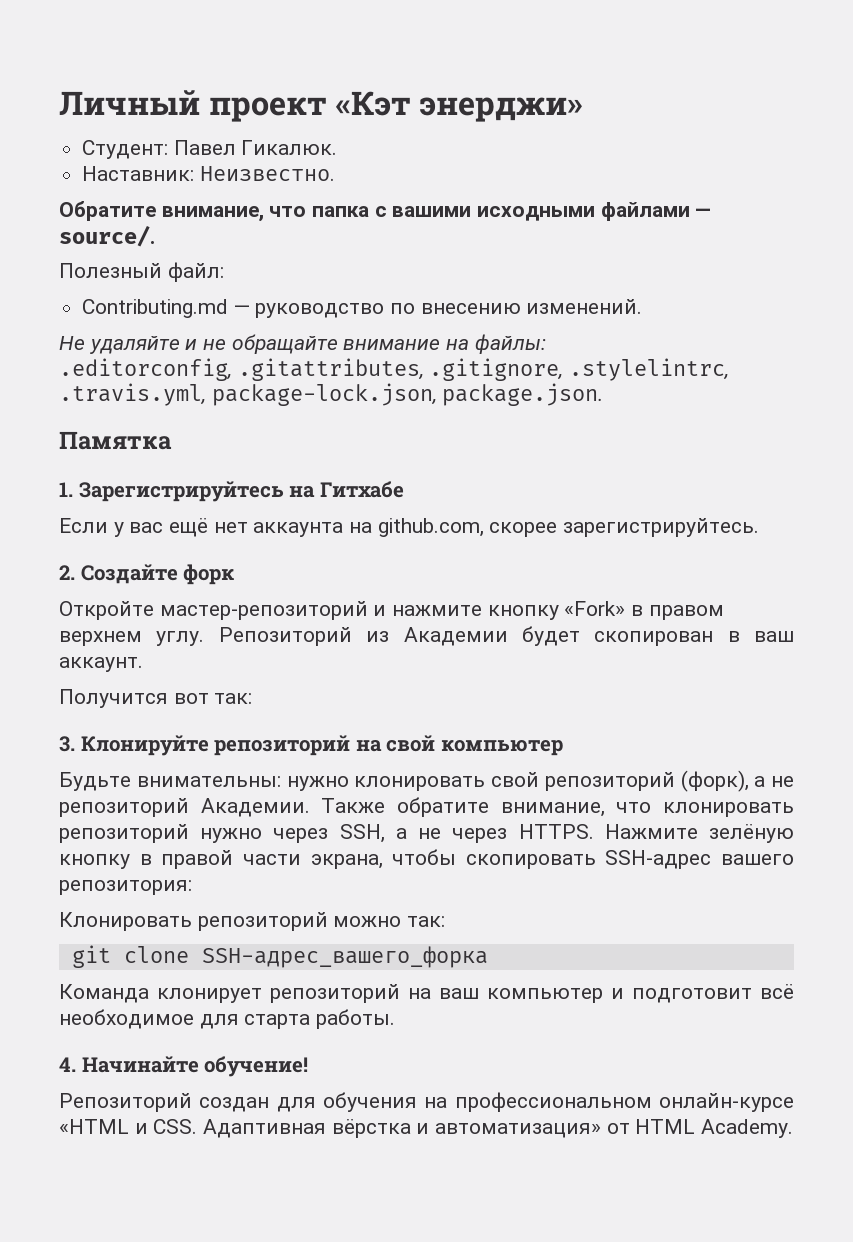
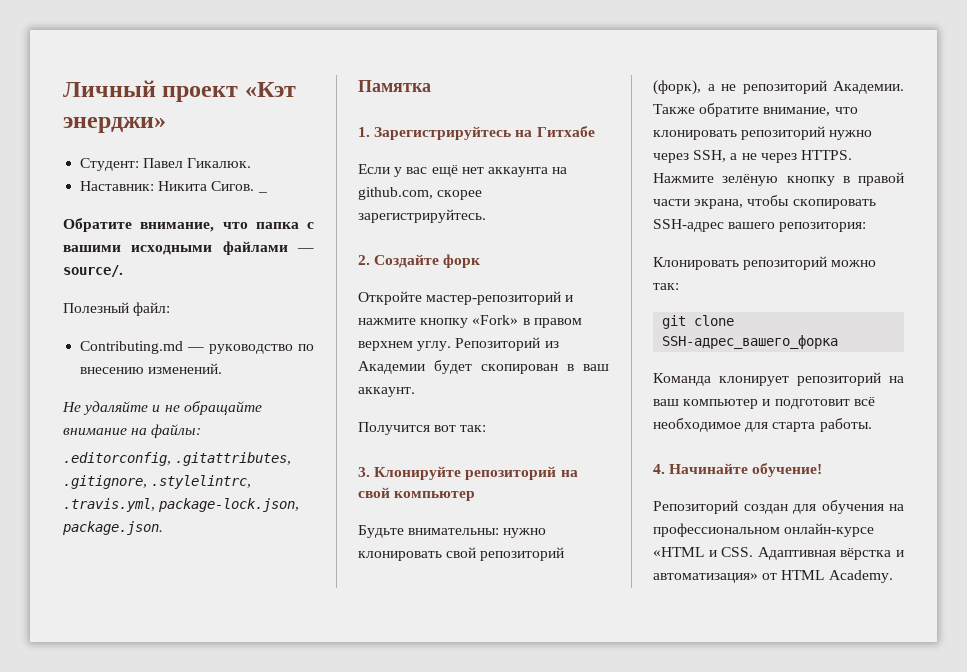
- Наставник: Неизвестно.
+ Наставник: Никита Сигов. _

